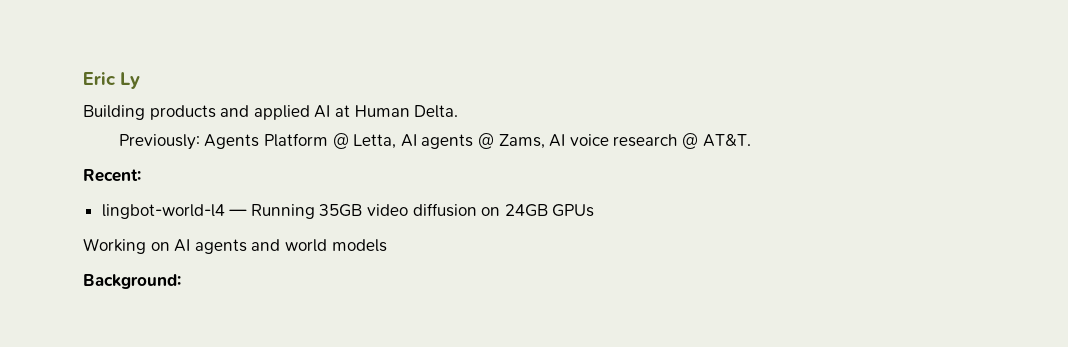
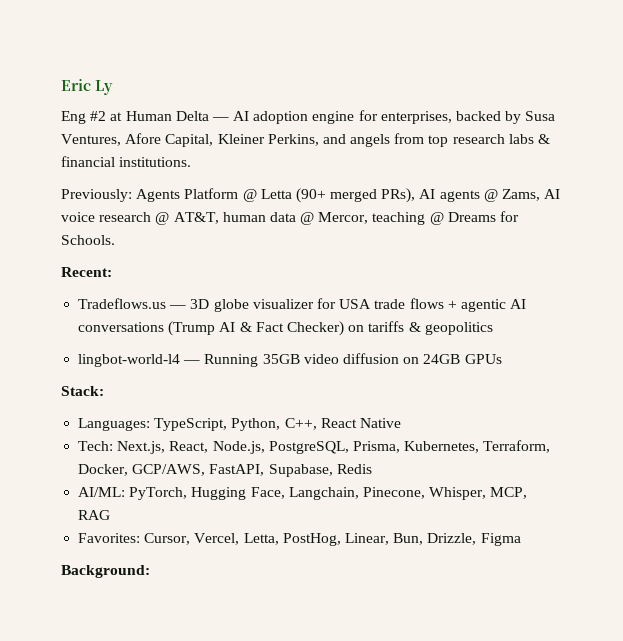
- Building products and applied AI at Human Delta.
+ Eng #2 at Human Delta — AI adoption engine for enterprises, backed by Susa Ventures, Afore Capital, Kleiner Perkins, and angels from top research labs & financial institutions.
- Previously: Agents Platform @ Letta, AI agents @ Zams, AI voice research @ AT&T.
+ Previously: Agents Platform @ Letta (90+ merged PRs), AI agents @ Zams, AI voice research @ AT&T, human data @ Mercor, teaching @ Dreams for Schools.
  Recent:
+ Tradeflows.us — 3D globe visualizer for USA trade flows + agentic AI conversations (Trump AI & Fact Checker) on tariffs & geopolitics
- Working on AI agents and world models
+ Stack:
+ Languages: TypeScript, Python, C++, React Native
+ Tech: Next.js, React, Node.js, PostgreSQL, Prisma, Kubernetes, Terraform, Docker, GCP/AWS, FastAPI, Supabase, Redis
+ AI/ML: PyTorch, Hugging Face, Langchain, Pinecone, Whisper, MCP, RAG
+ Favorites: Cursor, Vercel, Letta, PostHog, Linear, Bun, Drizzle, Figma

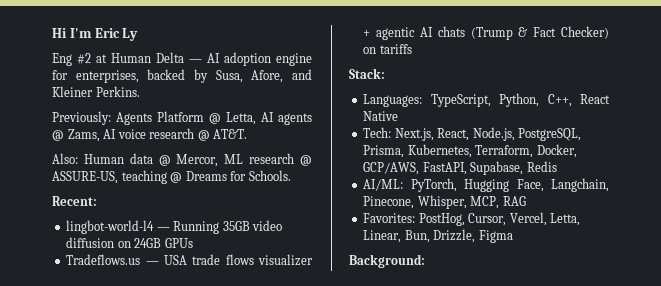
- Eric Ly
+ Hi I'm Eric Ly
- Eng #2 at Human Delta — AI adoption engine for enterprises, backed by Susa Ventures, Afore Capital, Kleiner Perkins, and angels from top research labs & financial institutions.
+ Eng #2 at Human Delta — AI adoption engine for enterprises, backed by Susa, Afore, and Kleiner Perkins.
- Previously: Agents Platform @ Letta (90+ merged PRs), AI agents @ Zams, AI voice research @ AT&T, human data @ Mercor, teaching @ Dreams for Schools.
+ Previously: Agents Platform @ Letta, AI agents @ Zams, AI voice research @ AT&T.
+ Also: Human data @ Mercor, ML research @ ASSURE-US, teaching @ Dreams for Schools.
- Tradeflows.us — 3D globe visualizer for USA trade flows + agentic AI conversations (Trump AI & Fact Checker) on tariffs & geopolitics
+ Tradeflows.us — USA trade flows visualizer + agentic AI chats (Trump & Fact Checker) on tariffs
- Favorites: Cursor, Vercel, Letta, PostHog, Linear, Bun, Drizzle, Figma
+ Favorites: PostHog, Cursor, Vercel, Letta, Linear, Bun, Drizzle, Figma

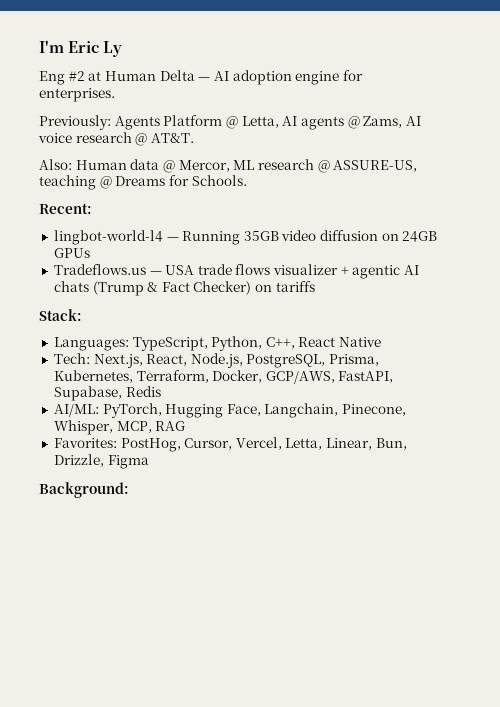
- Hi I'm Eric Ly
+ I'm Eric Ly
- Eng #2 at Human Delta — AI adoption engine for enterprises, backed by Susa, Afore, and Kleiner Perkins.
+ Eng #2 at Human Delta — AI adoption engine for enterprises.

